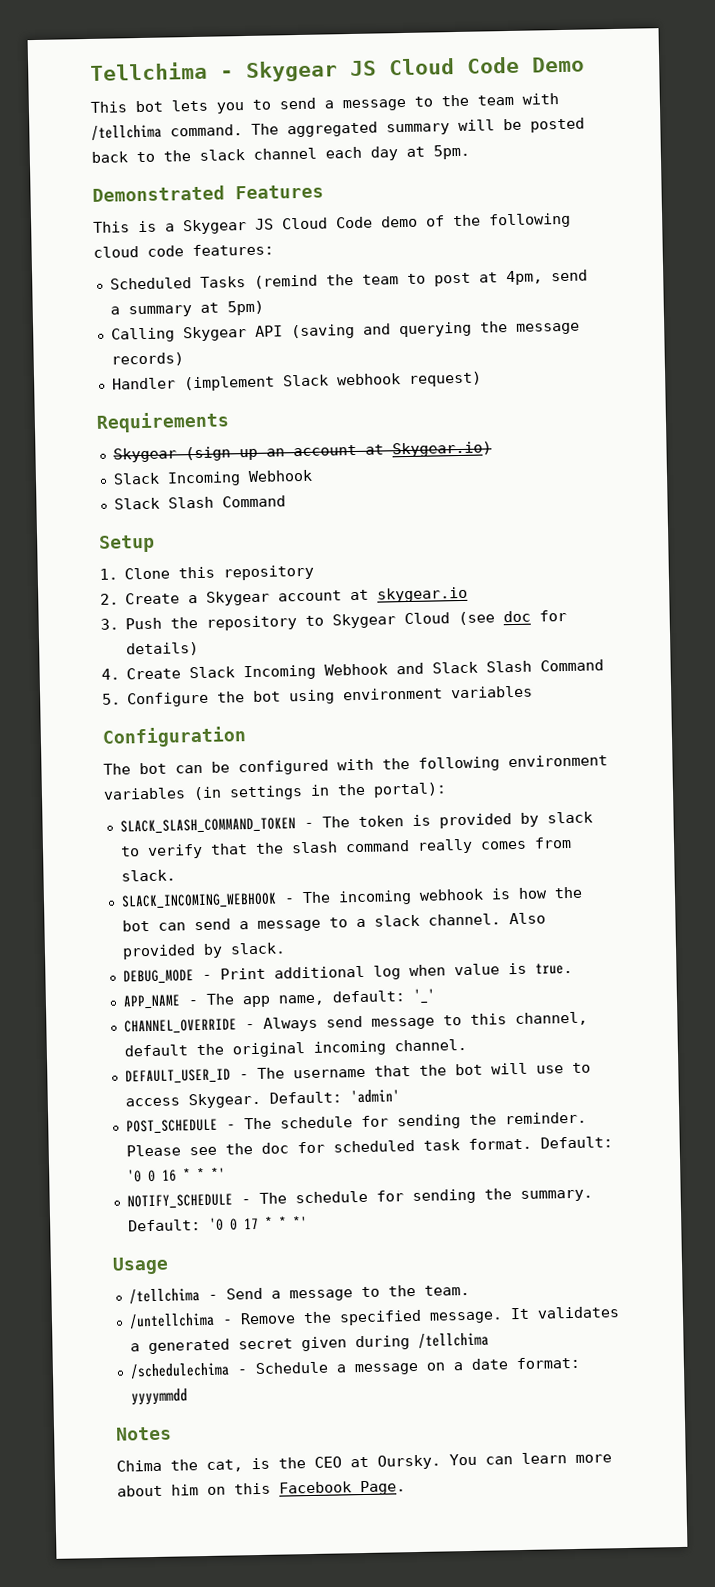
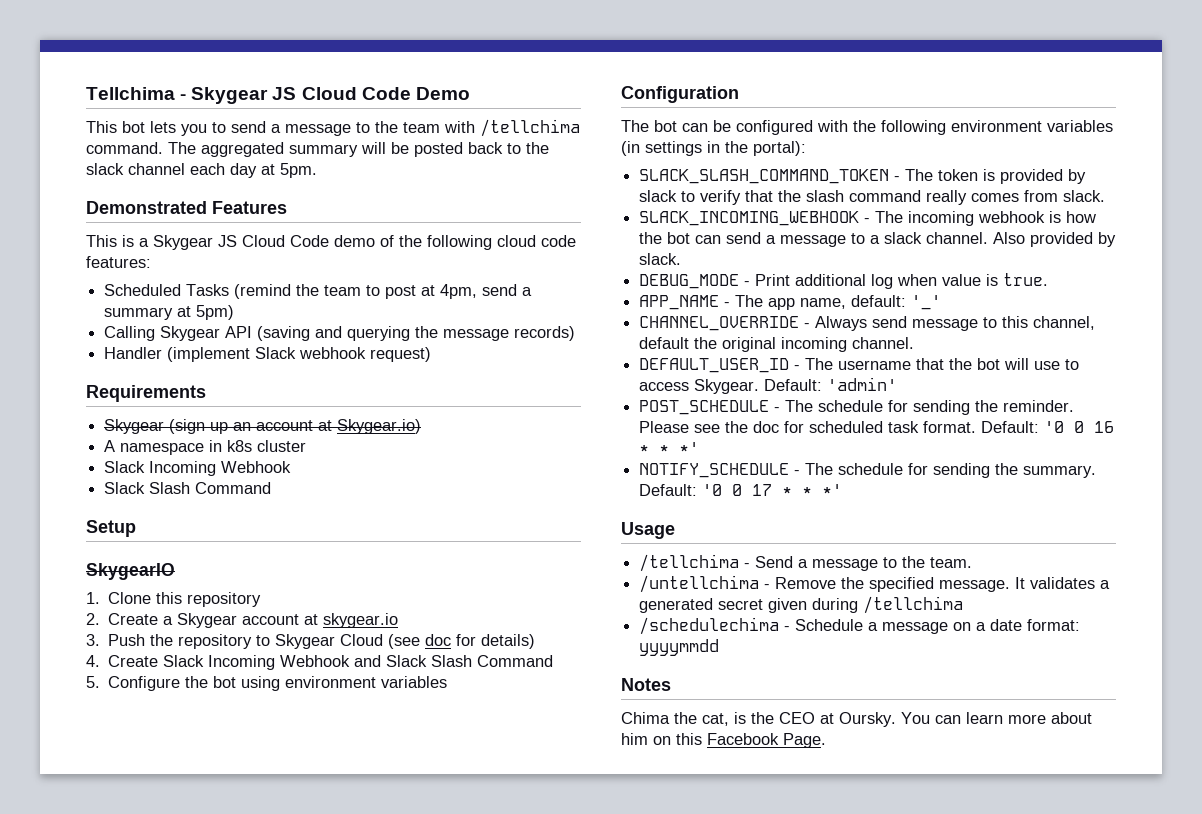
+ A namespace in k8s cluster
+ SkygearIO

